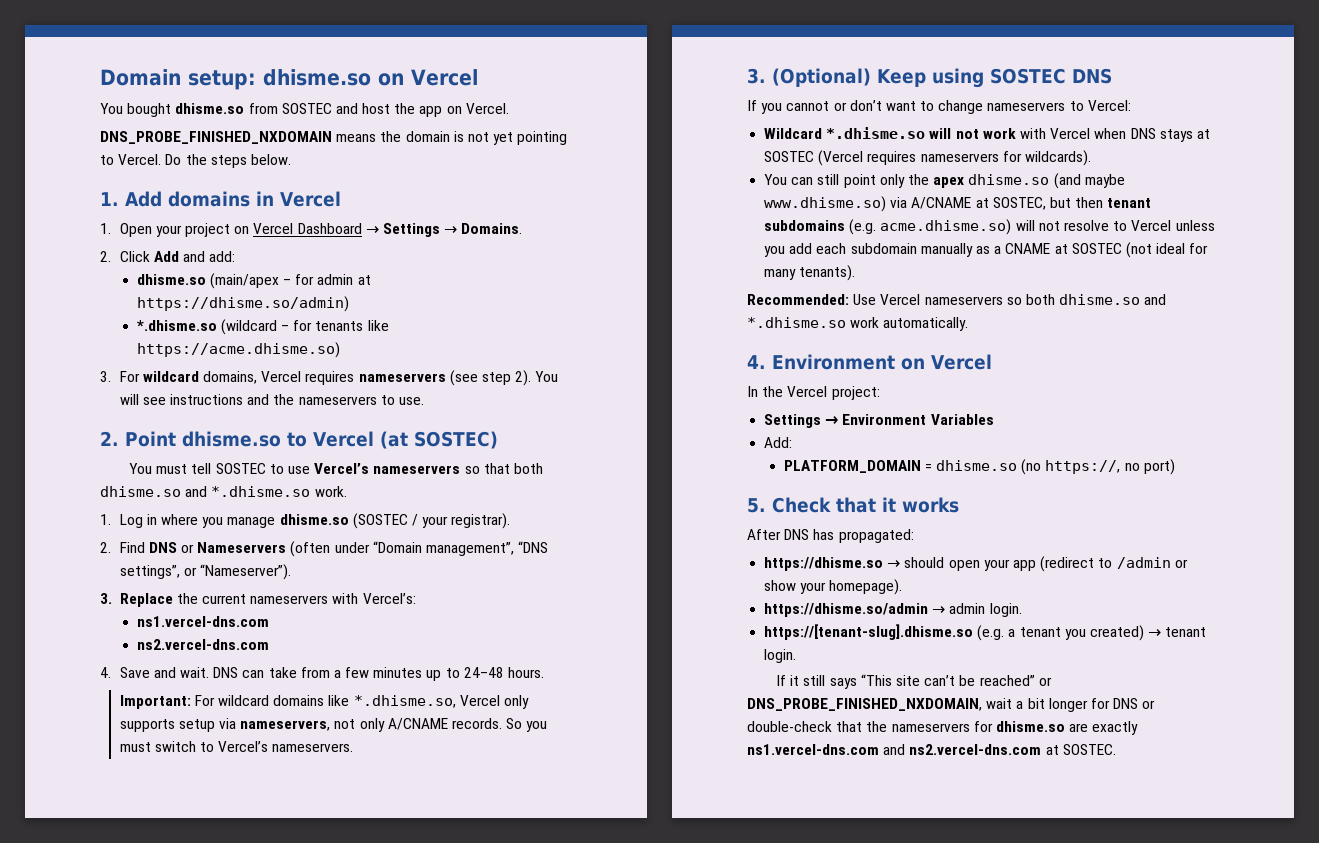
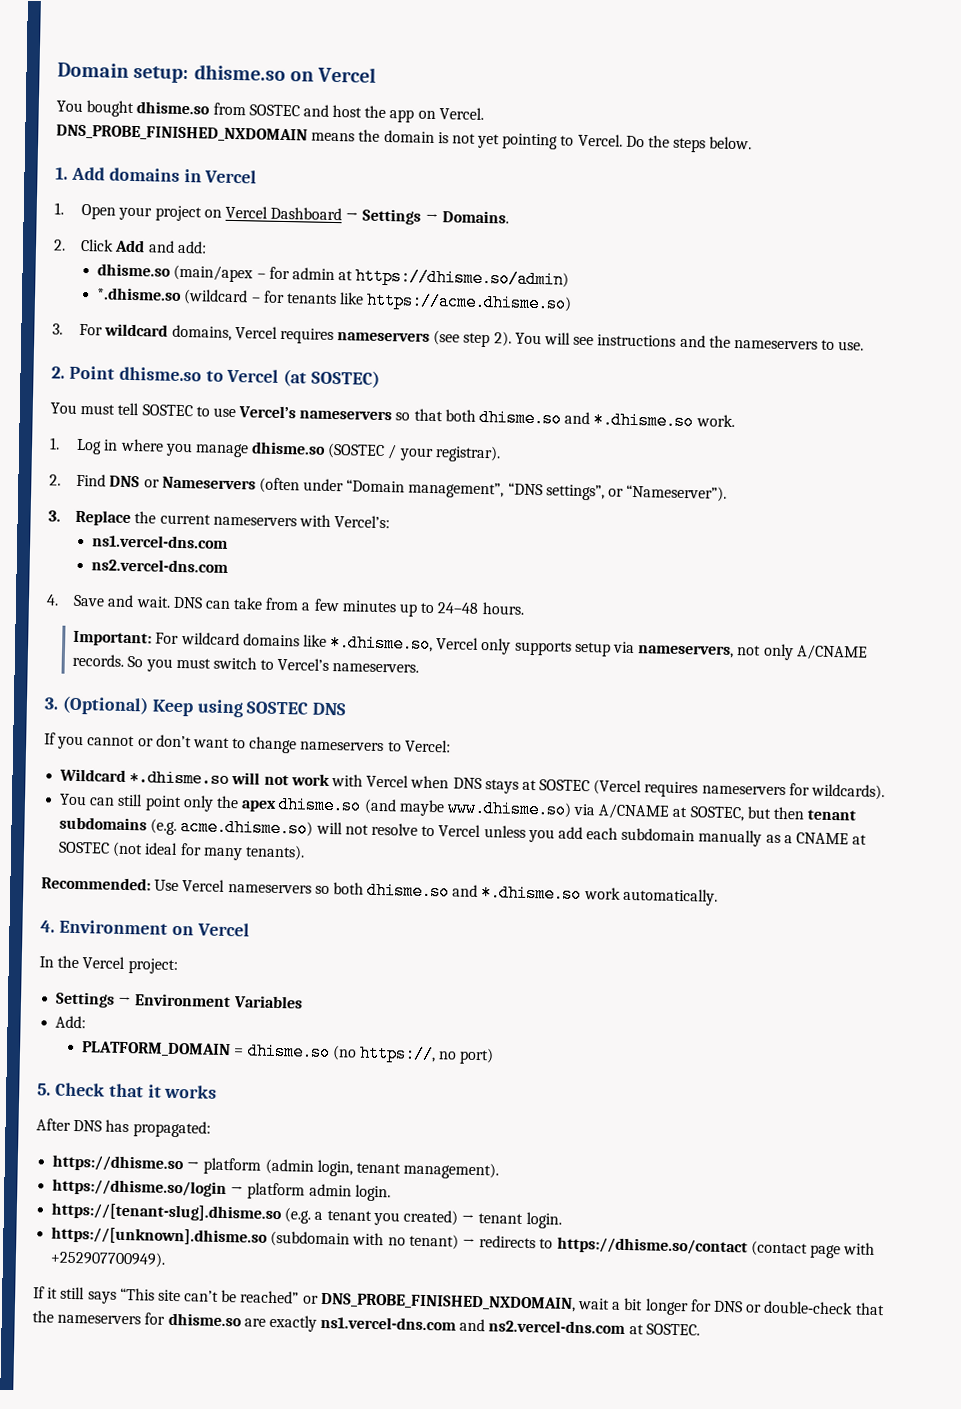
- https://dhisme.so → should open your app (redirect to /admin or show your homepage).
- https://dhisme.so/admin → admin login.
+ https://dhisme.so → platform (admin login, tenant management).
+ https://dhisme.so/login → platform admin login.
+ https://[unknown].dhisme.so (subdomain with no tenant) → redirects to https://dhisme.so/contact (contact page with +252907700949).

